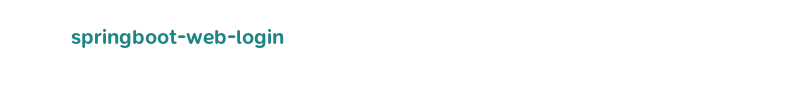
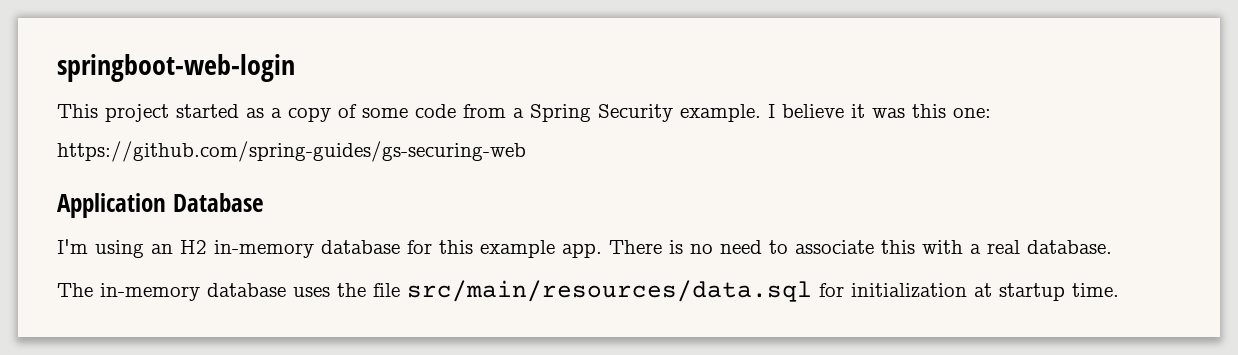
+ This project started as a copy of some code from a Spring Security example. I believe it was this one:
+ https://github.com/spring-guides/gs-securing-web
+ Application Database
+ I'm using an H2 in-memory database for this example app. There is no need to associate this with a real database.
+ The in-memory database uses the file src/main/resources/data.sql for initialization at startup time.

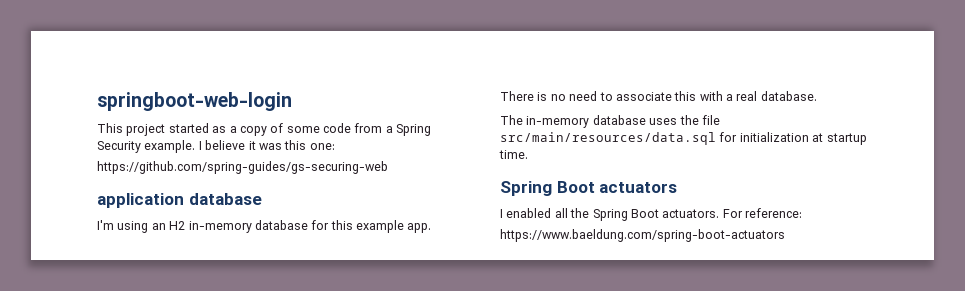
- Application Database
+ application database
+ Spring Boot actuators
+ I enabled all the Spring Boot actuators. For reference:
+ https://www.baeldung.com/spring-boot-actuators

